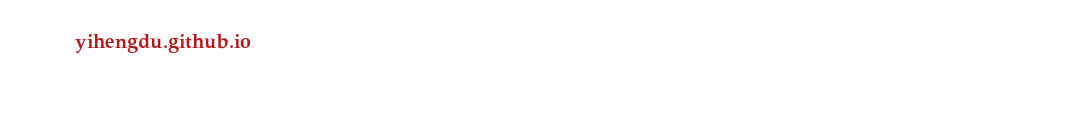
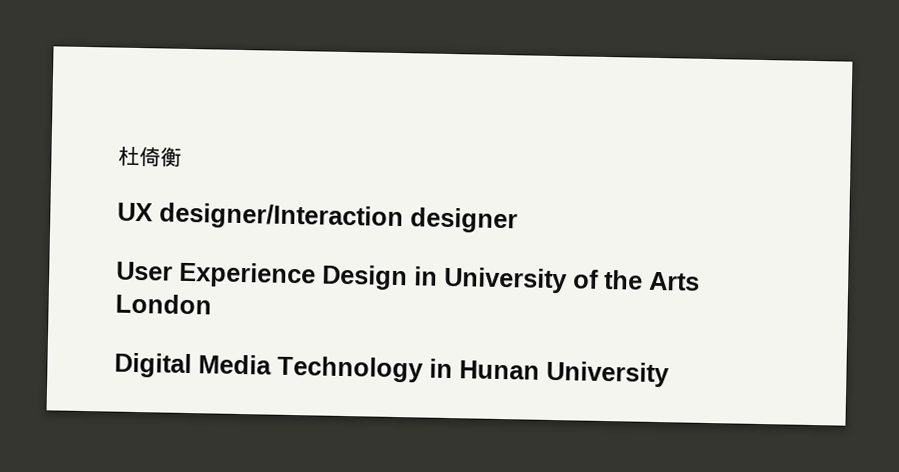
- yihengdu.github.io
+ 杜倚衡
+ UX designer/Interaction designer
+ User Experience Design in University of the Arts London
+ Digital Media Technology in Hunan University

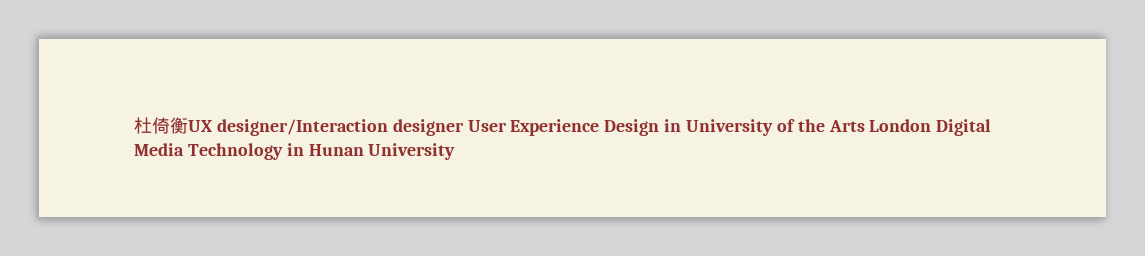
- 杜倚衡
- UX designer/Interaction designer
- User Experience Design in University of the Arts London
- Digital Media Technology in Hunan University
+ 杜倚衡UX designer/Interaction designer User Experience Design in University of the Arts London Digital Media Technology in Hunan University

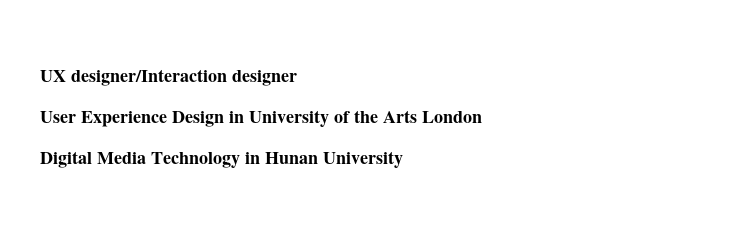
- 杜倚衡UX designer/Interaction designer User Experience Design in University of the Arts London Digital Media Technology in Hunan University
+ UX designer/Interaction designer
+ User Experience Design in University of the Arts London
+ Digital Media Technology in Hunan University

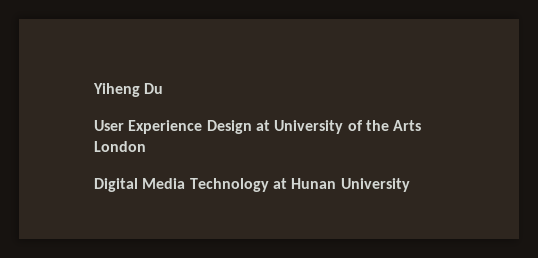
- UX designer/Interaction designer
+ Yiheng Du
- User Experience Design in University of the Arts London
+ User Experience Design at University of the Arts London
- Digital Media Technology in Hunan University
+ Digital Media Technology at Hunan University

